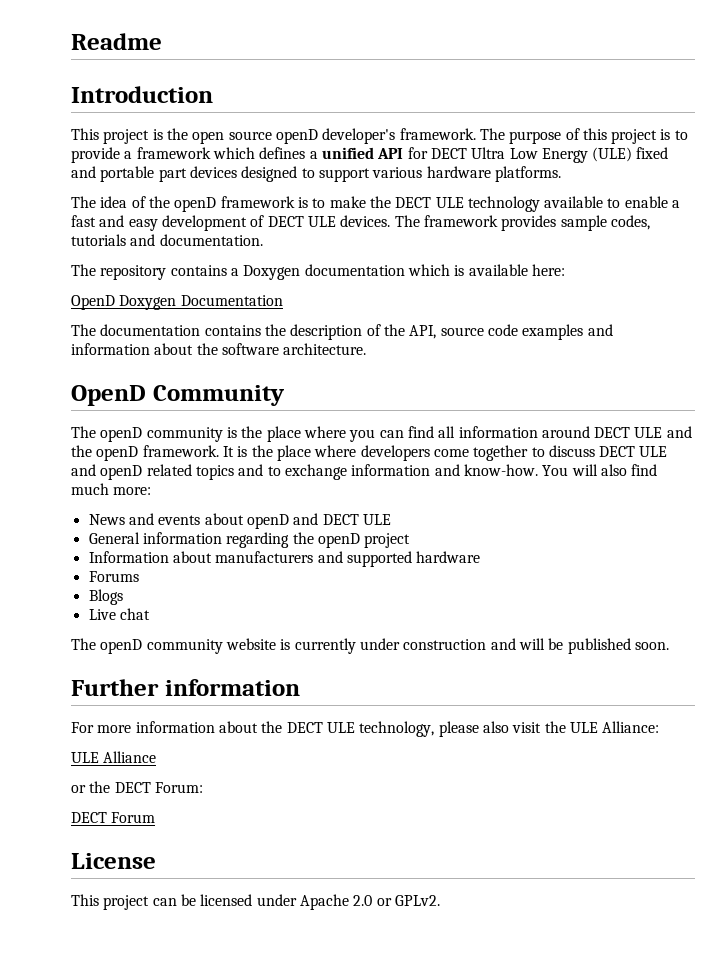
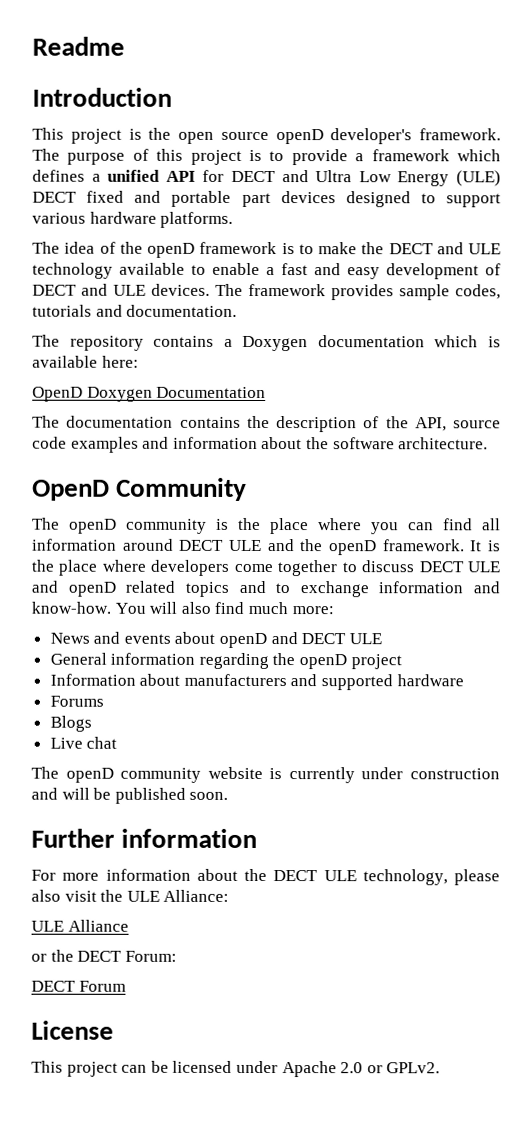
- The purpose of this project is to provide a framework which defines a unified API for DECT Ultra Low Energy (ULE) fixed and portable part devices designed to support various hardware platforms.
+ The purpose of this project is to provide a framework which defines a unified API for DECT and Ultra Low Energy (ULE) DECT fixed and portable part devices designed to support various hardware platforms.
- The idea of the openD framework is to make the DECT ULE technology available to enable a fast and easy development of DECT ULE devices.
+ The idea of the openD framework is to make the DECT and ULE technology available to enable a fast and easy development of DECT and ULE devices.

